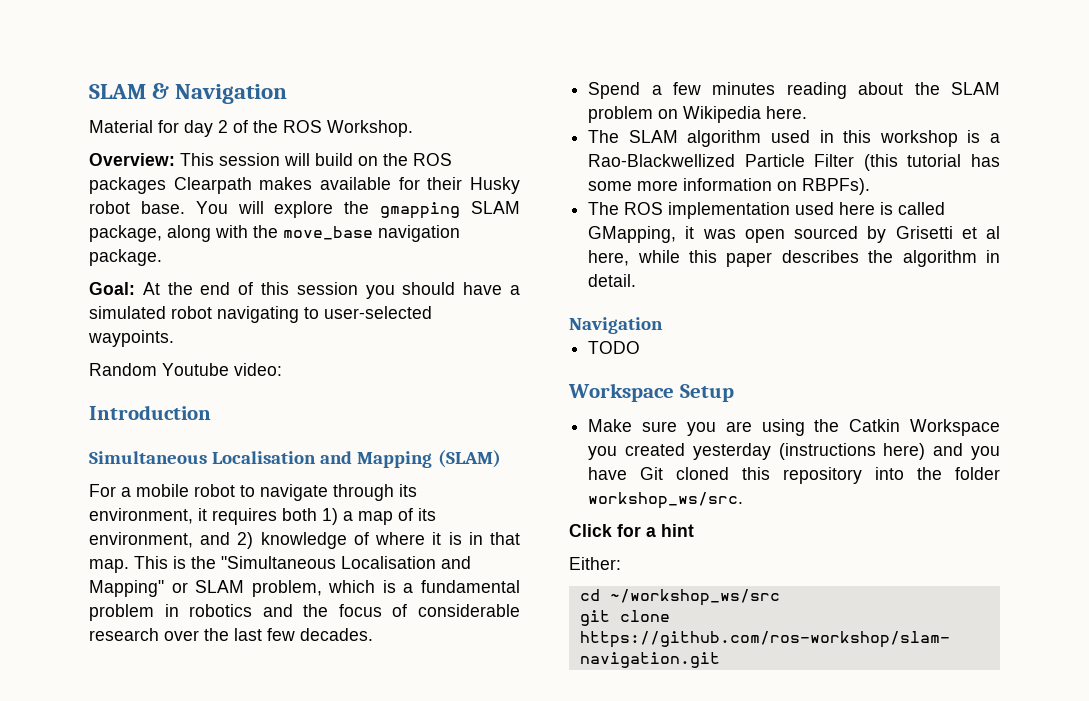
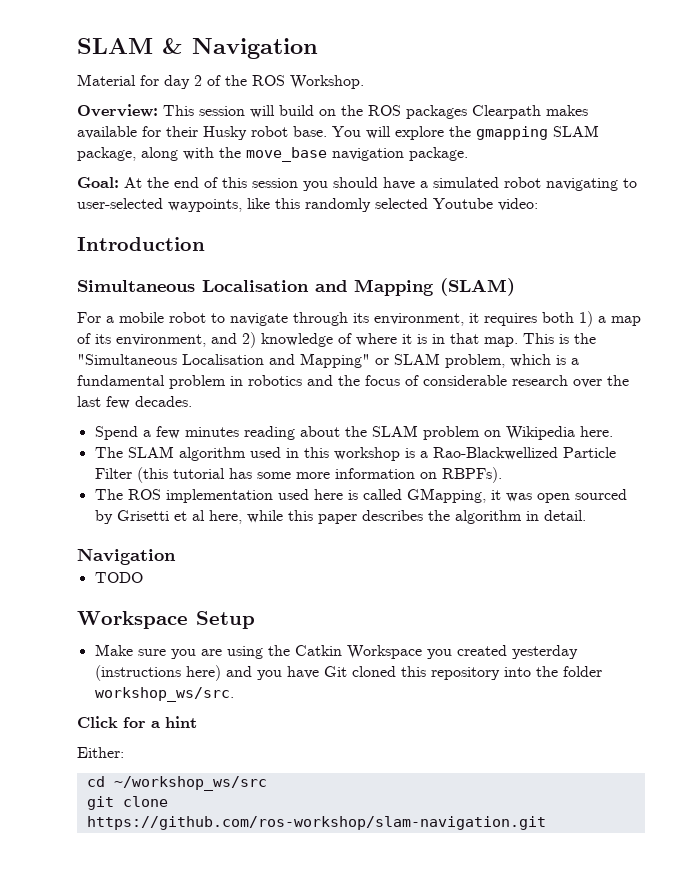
- Goal: At the end of this session you should have a simulated robot navigating to user-selected waypoints.
- Random Youtube video:
+ Goal: At the end of this session you should have a simulated robot navigating to user-selected waypoints, like this randomly selected Youtube video:

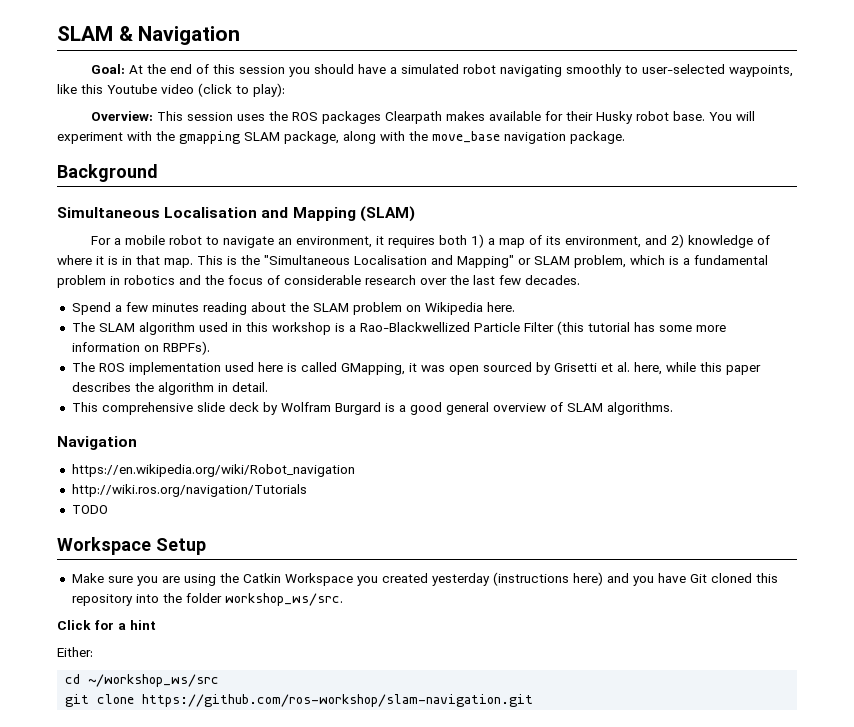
- Material for day 2 of the ROS Workshop.
- Overview: This session will build on the ROS packages Clearpath makes available for their Husky robot base. You will explore the gmapping SLAM package, along with the move_base navigation package.
- Goal: At the end of this session you should have a simulated robot navigating to user-selected waypoints, like this randomly selected Youtube video:
- Introduction
+ Goal: At the end of this session you should have a simulated robot navigating smoothly to user-selected waypoints, like this Youtube video (click to play):
+ Overview: This session uses the ROS packages Clearpath makes available for their Husky robot base. You will experiment with the gmapping SLAM package, along with the move_base navigation package.
+ Background
- For a mobile robot to navigate through its environment, it requires both 1) a map of its environment, and 2) knowledge of where it is in that map.
+ For a mobile robot to navigate an environment, it requires both 1) a map of its environment, and 2) knowledge of where it is in that map.
- The ROS implementation used here is called GMapping, it was open sourced by Grisetti et al here, while this paper describes the algorithm in detail.
+ The ROS implementation used here is called GMapping, it was open sourced by Grisetti et al. here, while this paper describes the algorithm in detail.
+ This comprehensive slide deck by Wolfram Burgard is a good general overview of SLAM algorithms.
  Navigation
+ https://en.wikipedia.org/wiki/Robot_navigation
+ http://wiki.ros.org/navigation/Tutorials

